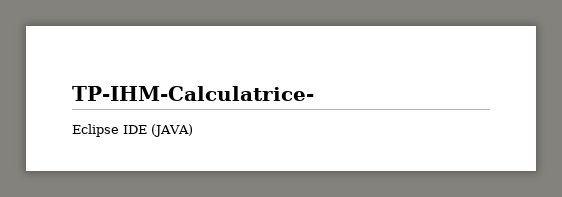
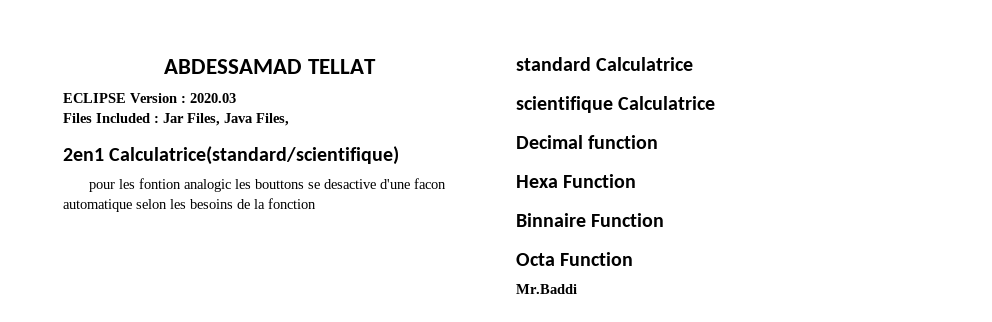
- TP-IHM-Calculatrice-
- Eclipse IDE (JAVA)
+ ABDESSAMAD TELLAT
+ ECLIPSE Version : 2020.03
+ Files Included : Jar Files, Java Files,
+ 2en1 Calculatrice(standard/scientifique)
+ pour les fontion analogic les bouttons se desactive d'une facon automatique selon les besoins de la fonction
+ standard Calculatrice
+ scientifique Calculatrice
+ Decimal function
+ Hexa Function
+ Binnaire Function
+ Octa Function
+ Mr.Baddi

